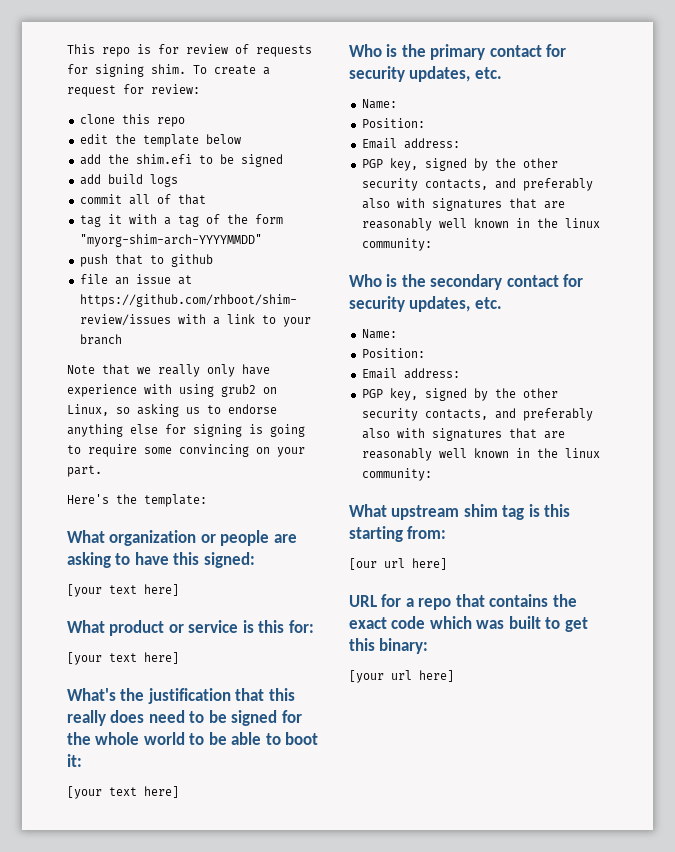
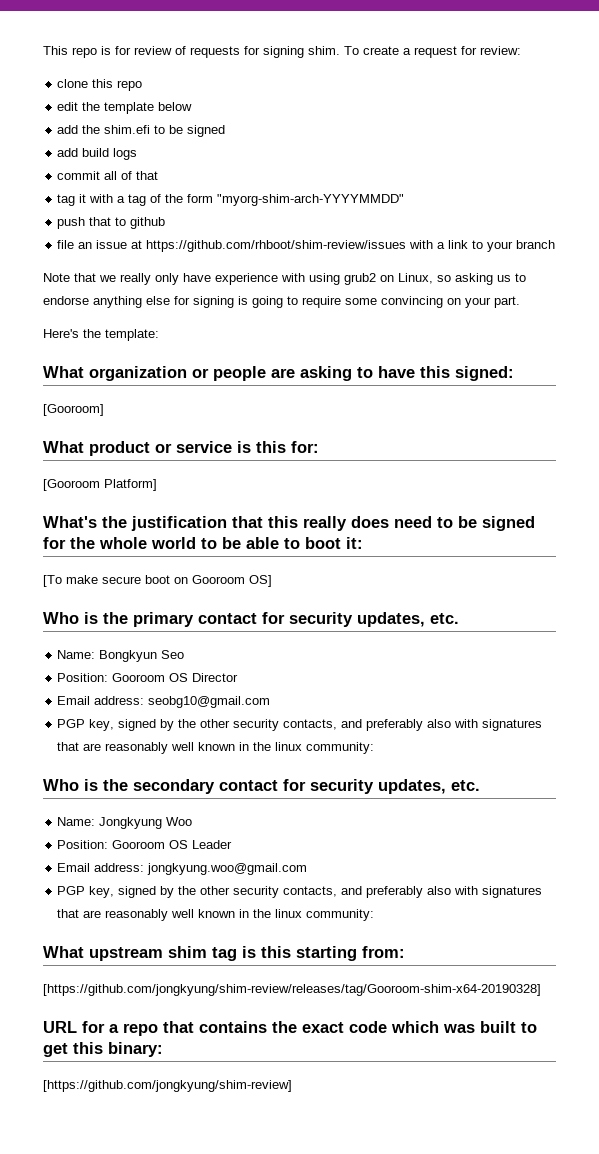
  What organization or people are asking to have this signed:
- [your text here]
+ [Gooroom]
  What product or service is this for:
- [your text here]
+ [Gooroom Platform]
  What's the justification that this really does need to be signed for the whole world to be able to boot it:
- [your text here]
+ [To make secure boot on Gooroom OS]
  Who is the primary contact for security updates, etc.
- Name:
- Position:
- Email address:
+ Name: Bongkyun Seo
+ Position: Gooroom OS Director
+ Email address: seobg10@gmail.com
  Who is the secondary contact for security updates, etc.
- Name:
- Position:
- Email address:
+ Name: Jongkyung Woo
+ Position: Gooroom OS Leader
+ Email address: jongkyung.woo@gmail.com
- [our url here]
+ [https://github.com/jongkyung/shim-review/releases/tag/Gooroom-shim-x64-20190328]
- [your url here]
+ [https://github.com/jongkyung/shim-review]

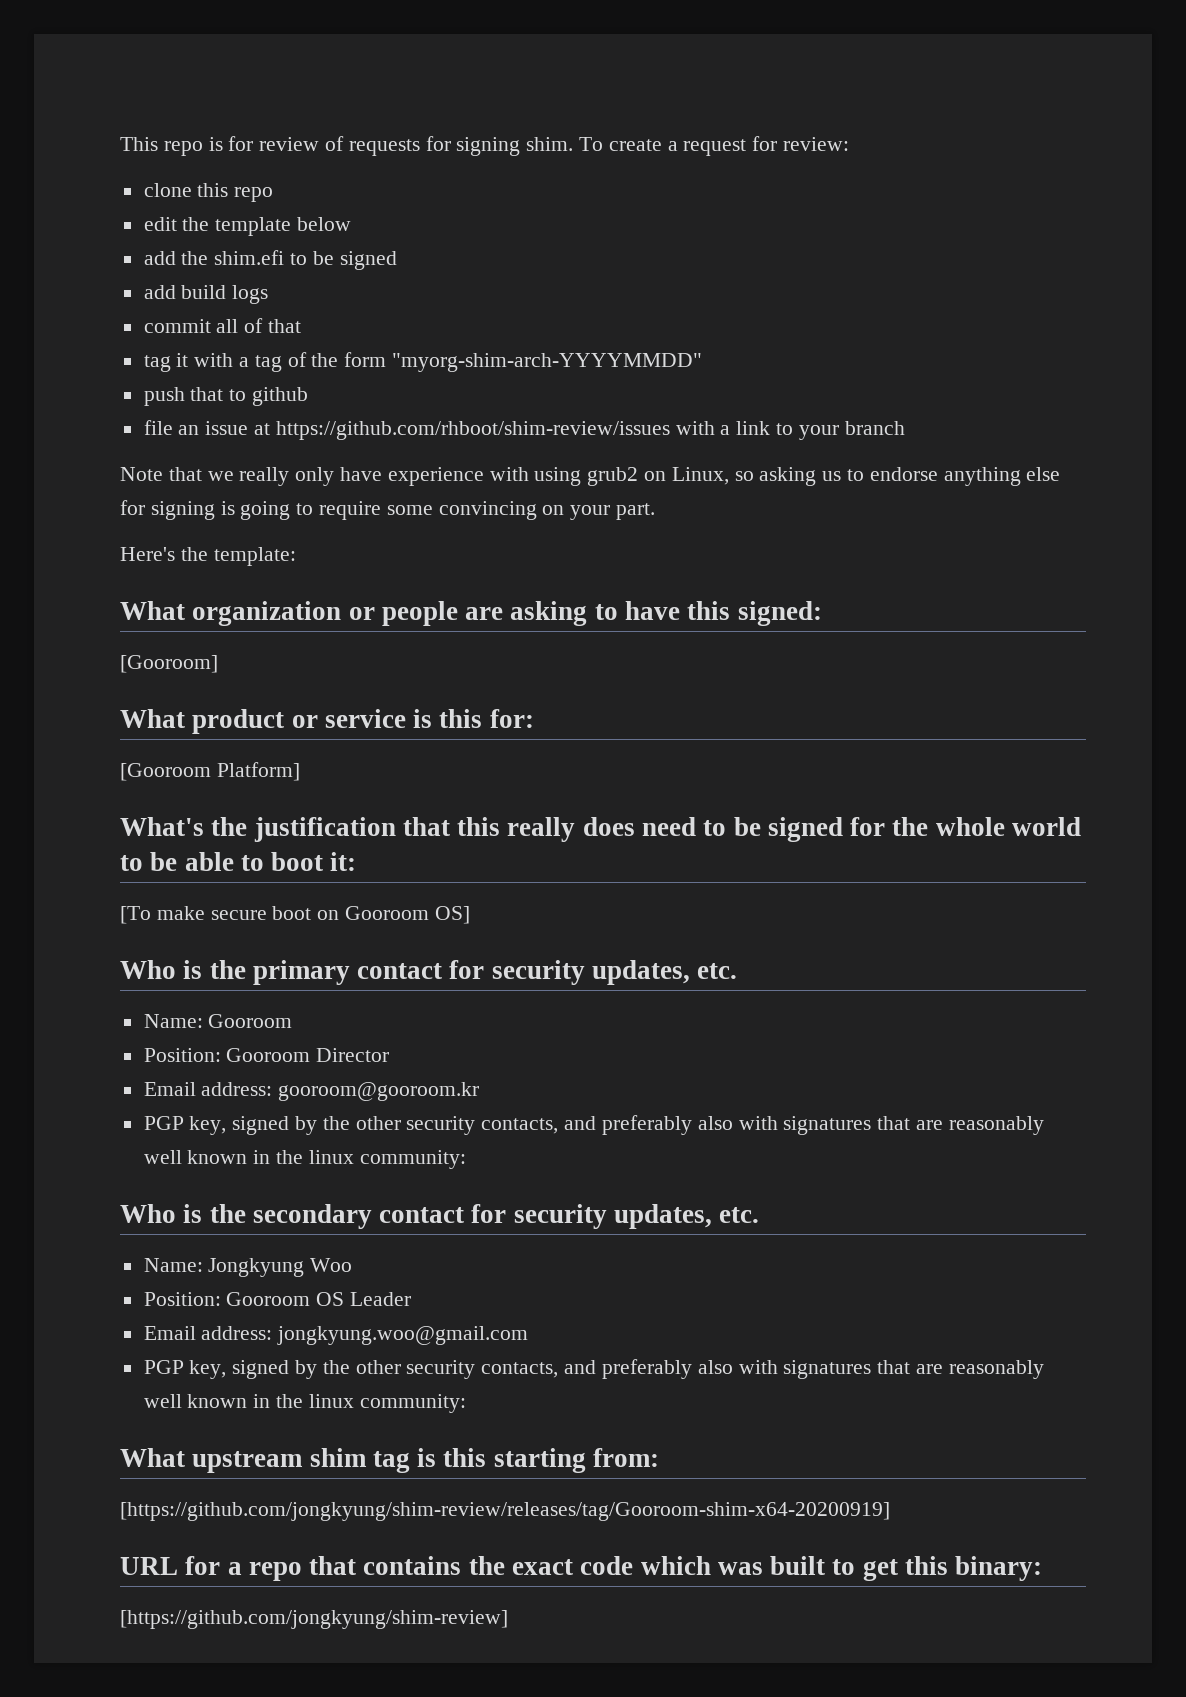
- Name: Bongkyun Seo
- Position: Gooroom OS Director
+ Name: Gooroom
+ Position: Gooroom Director
- Email address: seobg10@gmail.com
+ Email address: gooroom@gooroom.kr
- [https://github.com/jongkyung/shim-review/releases/tag/Gooroom-shim-x64-20190328]
+ [https://github.com/jongkyung/shim-review/releases/tag/Gooroom-shim-x64-20200919]

